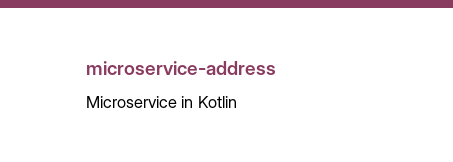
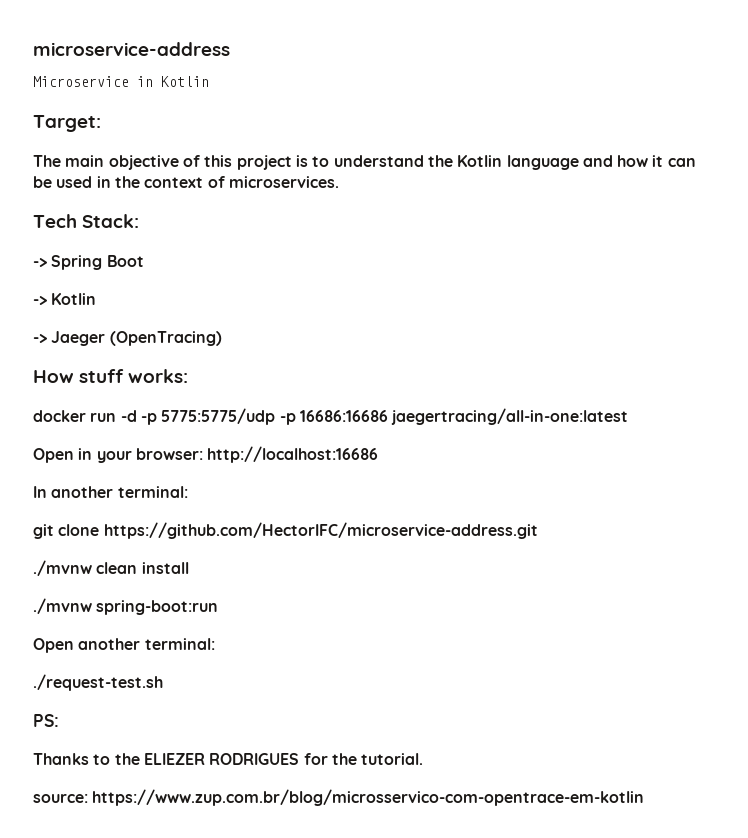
+ Target:
+ The main objective of this project is to understand the Kotlin language and how it can be used in the context of microservices.
+ Tech Stack:
+ -> Spring Boot
+ -> Kotlin
+ -> Jaeger (OpenTracing)
+ How stuff works:
+ docker run -d -p 5775:5775/udp -p 16686:16686 jaegertracing/all-in-one:latest
+ Open in your browser: http://localhost:16686
+ In another terminal:
+ git clone https://github.com/HectorIFC/microservice-address.git
+ ./mvnw clean install
+ ./mvnw spring-boot:run
+ Open another terminal:
+ ./request-test.sh
+ PS:
+ Thanks to the ELIEZER RODRIGUES for the tutorial.
+ source: https://www.zup.com.br/blog/microsservico-com-opentrace-em-kotlin

